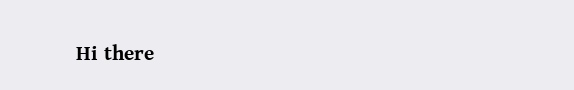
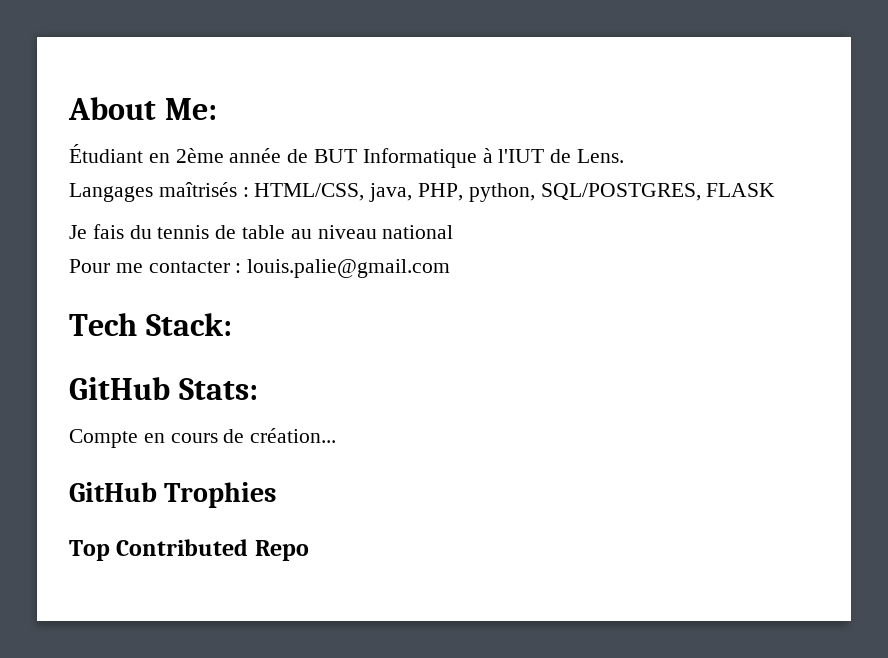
- Hi there
+ About Me:
+ Étudiant en 2ème année de BUT Informatique à l'IUT de Lens.
+ Langages maîtrisés : HTML/CSS, java, PHP, python, SQL/POSTGRES, FLASK
+ Je fais du tennis de table au niveau national
+ Pour me contacter : louis.palie@gmail.com
+ Tech Stack:
+ GitHub Stats:
+ Compte en cours de création...
+ GitHub Trophies
+ Top Contributed Repo

